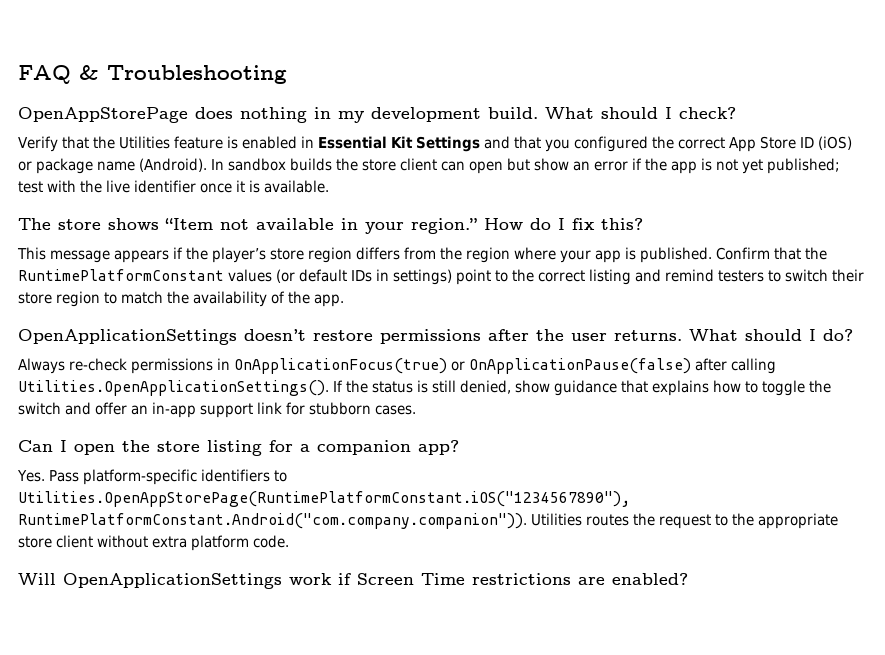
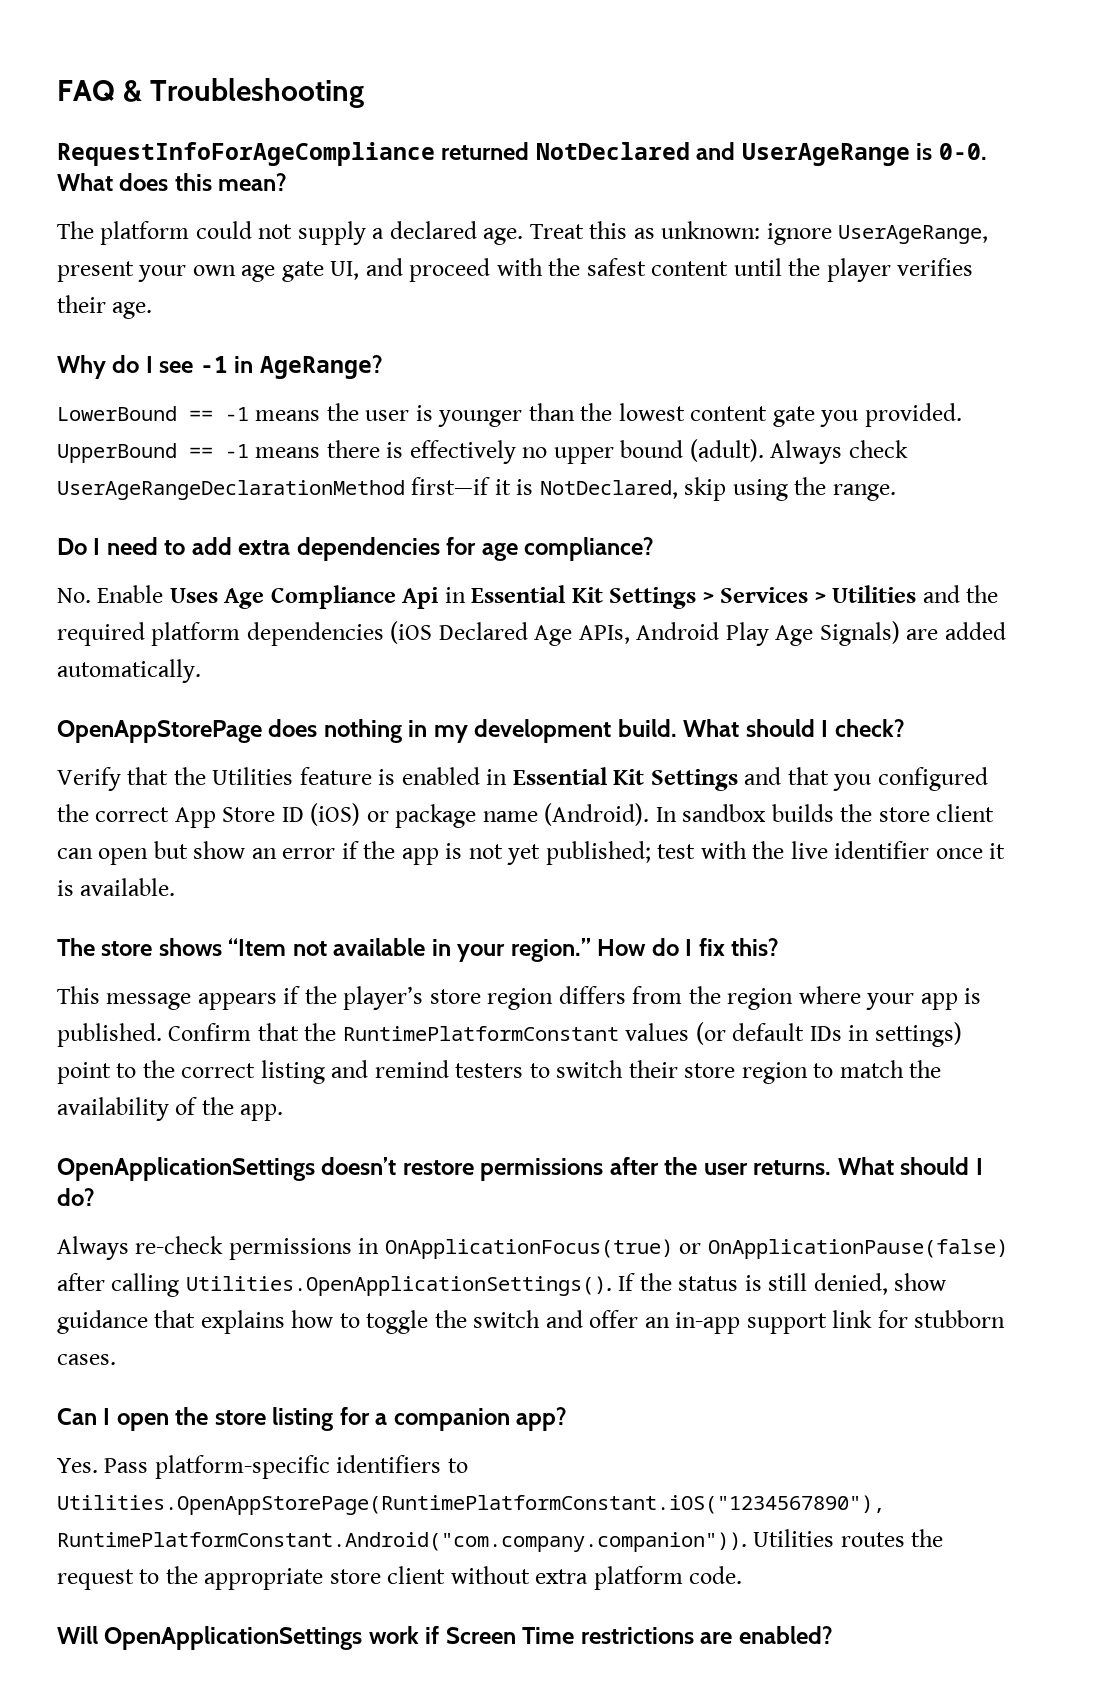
+ RequestInfoForAgeCompliance returned NotDeclared and UserAgeRange is 0-0. What does this mean?
+ The platform could not supply a declared age. Treat this as unknown: ignore UserAgeRange, present your own age gate UI, and proceed with the safest content until the player verifies their age.
+ Why do I see -1 in AgeRange?
+ LowerBound == -1 means the user is younger than the lowest content gate you provided. UpperBound == -1 means there is effectively no upper bound (adult). Always check UserAgeRangeDeclarationMethod first—if it is NotDeclared, skip using the range.
+ Do I need to add extra dependencies for age compliance?
+ No. Enable Uses Age Compliance Api in Essential Kit Settings > Services > Utilities and the required platform dependencies (iOS Declared Age APIs, Android Play Age Signals) are added automatically.

